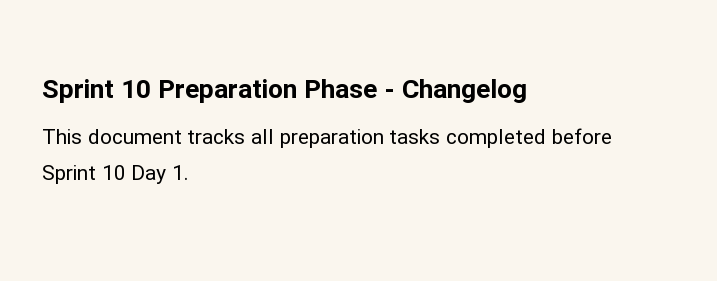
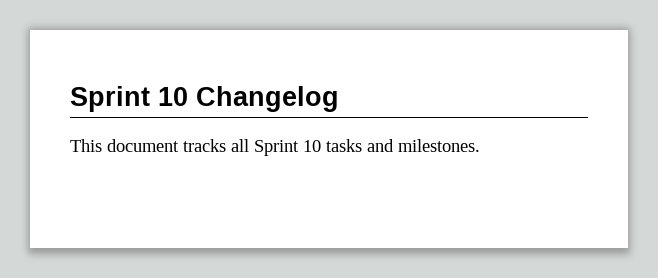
- Sprint 10 Preparation Phase - Changelog
+ Sprint 10 Changelog
- This document tracks all preparation tasks completed before Sprint 10 Day 1.
+ This document tracks all Sprint 10 tasks and milestones.

